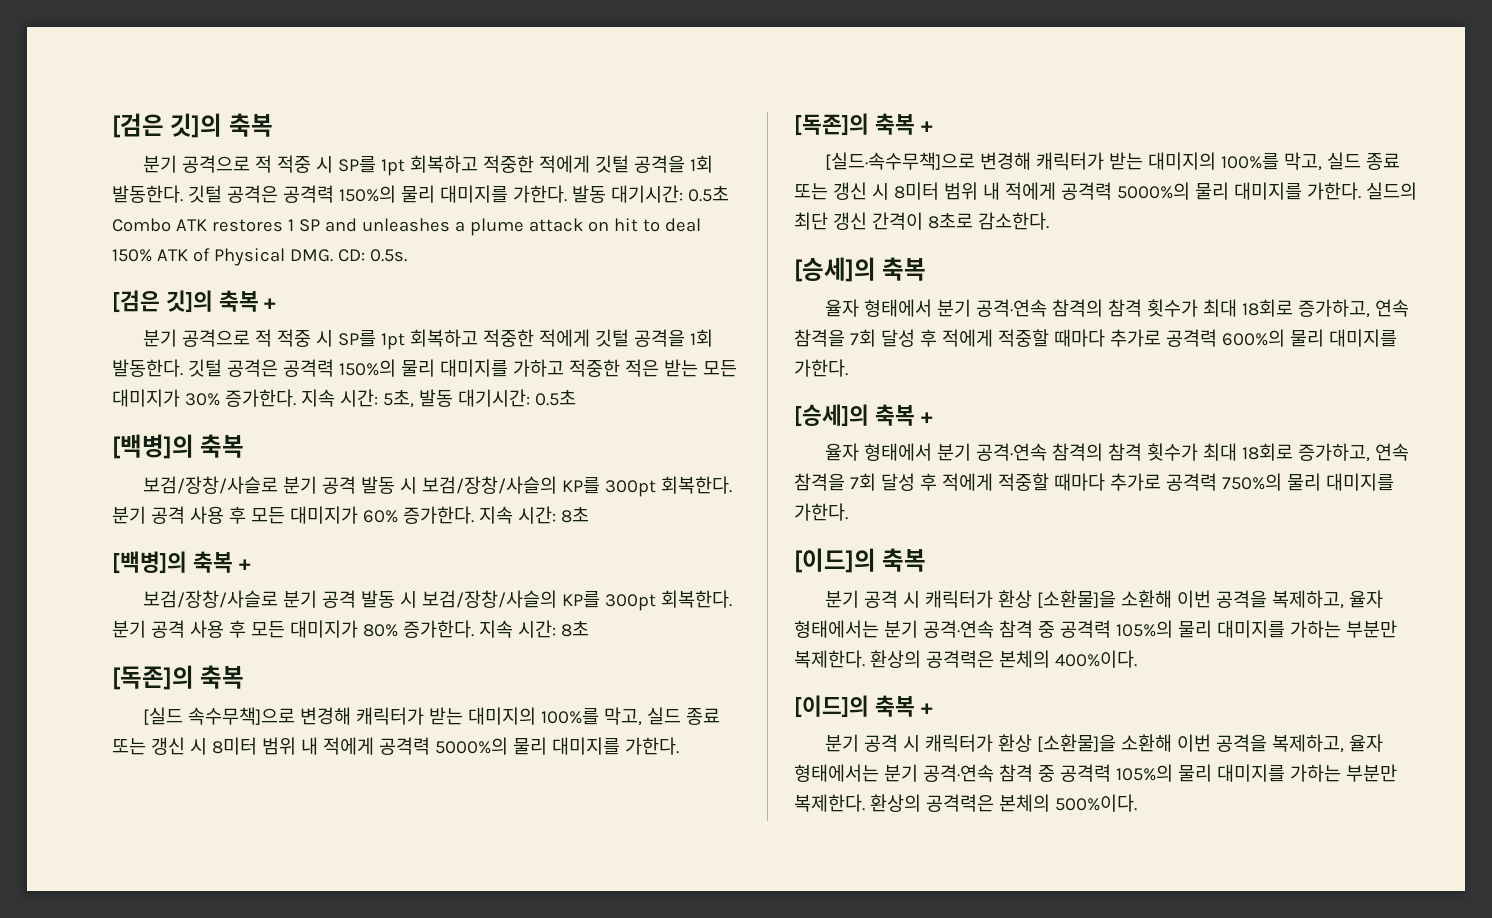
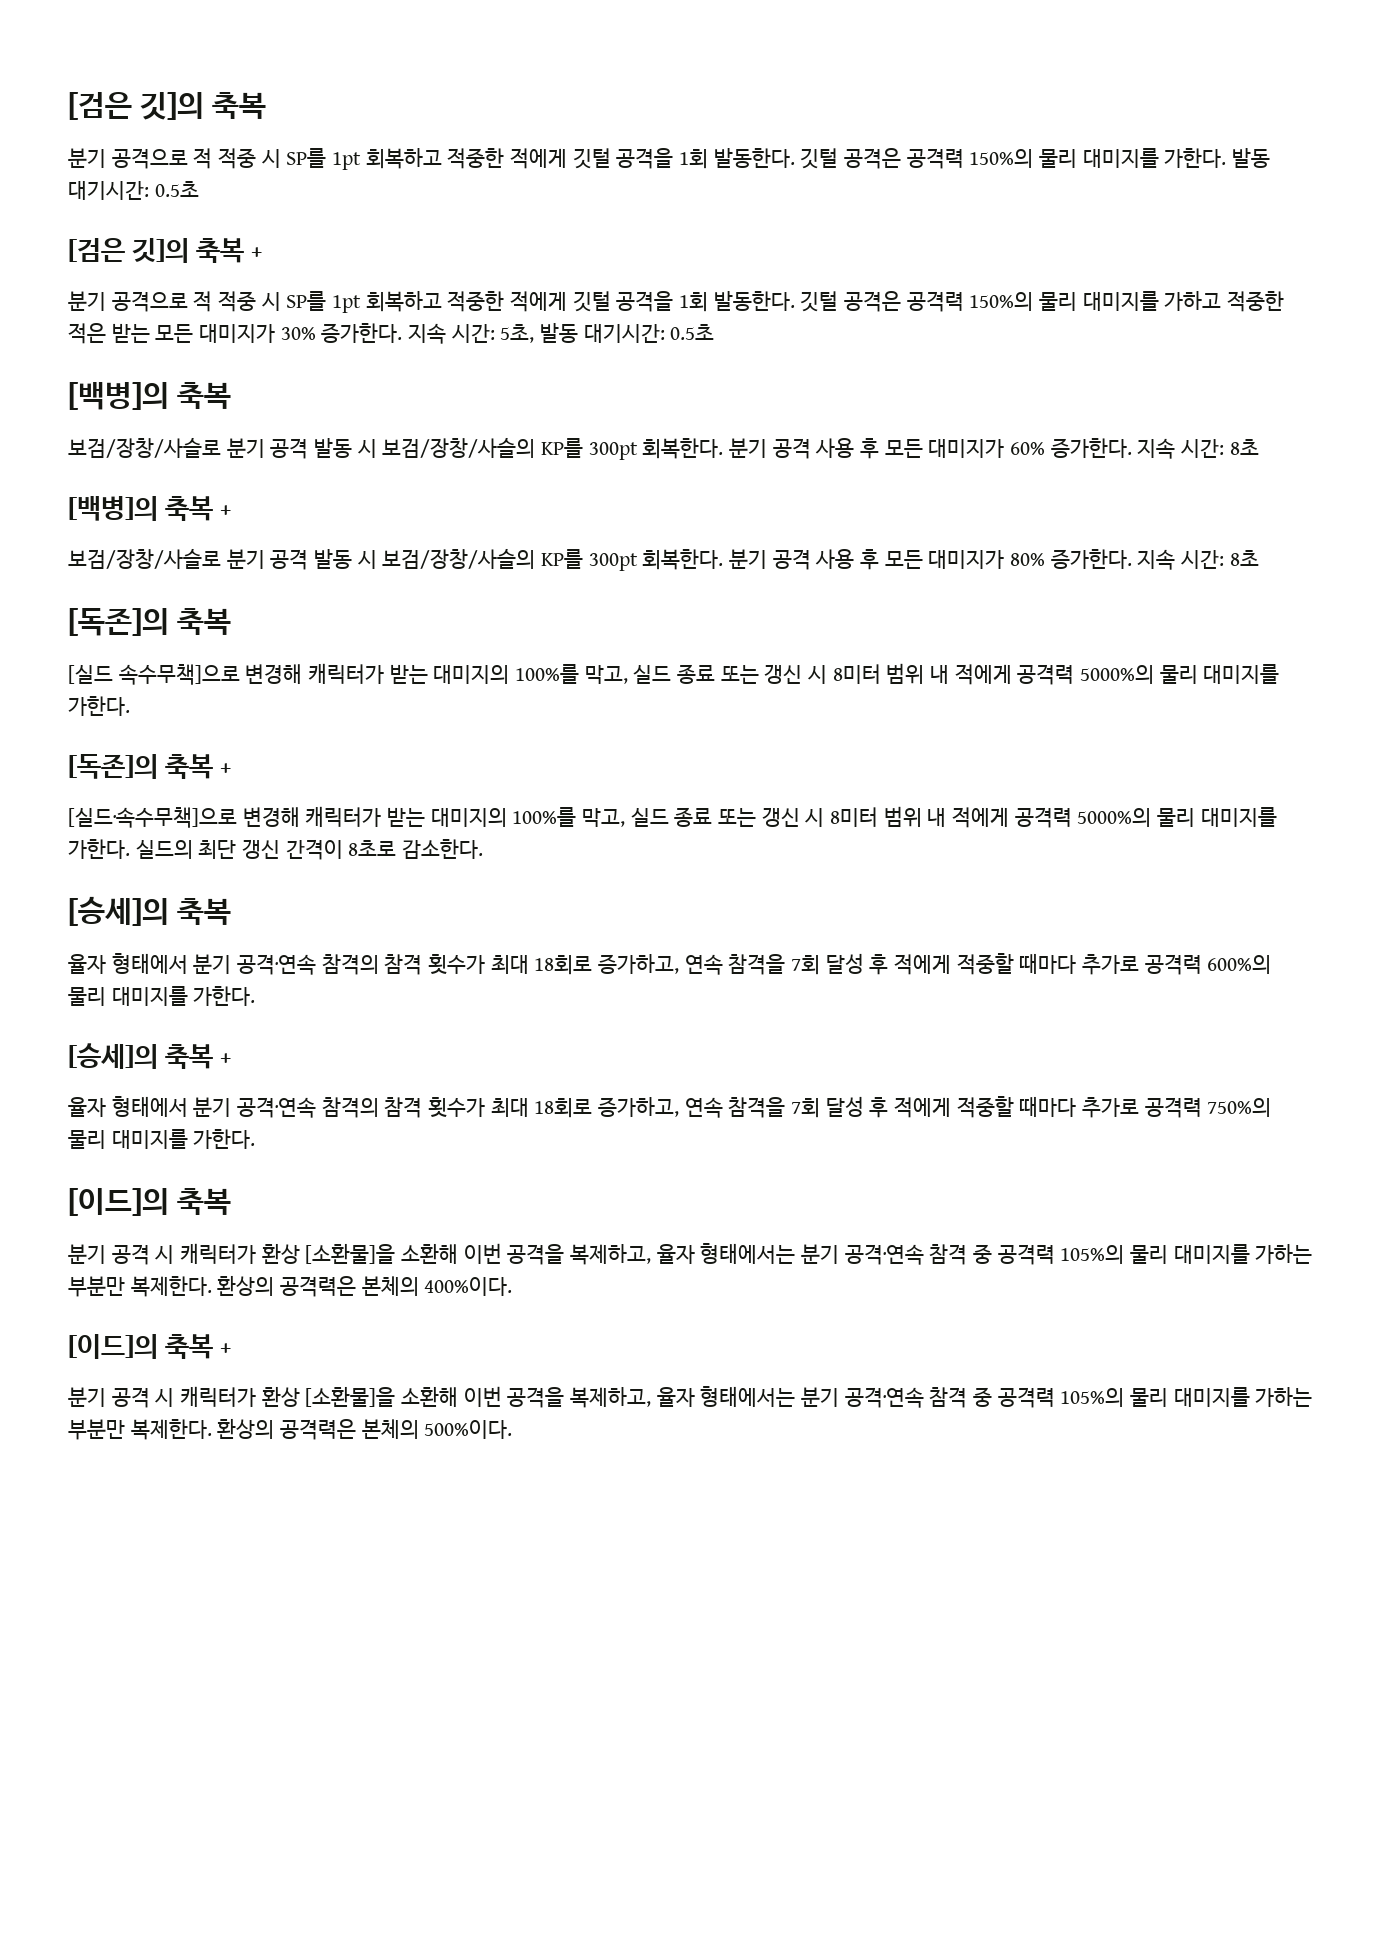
- 깃털 공격은 공격력 150%의 물리 대미지를 가한다. 발동 대기시간: 0.5초 Combo ATK restores 1 SP and unleashes a plume attack on hit to deal 150% ATK of Physical DMG. CD: 0.5s.
+ 깃털 공격은 공격력 150%의 물리 대미지를 가한다. 발동 대기시간: 0.5초

